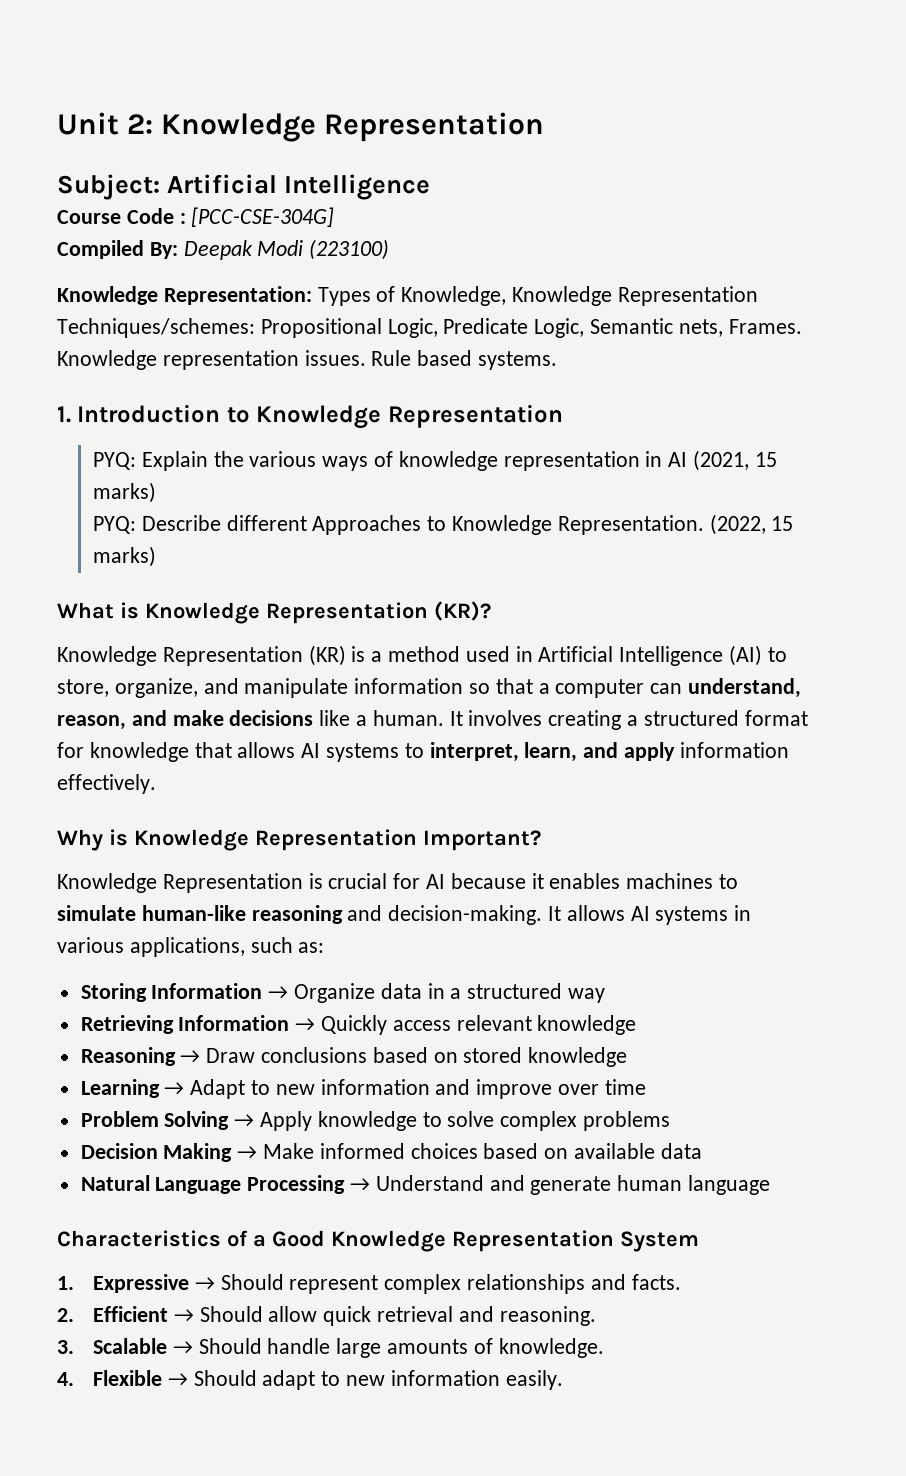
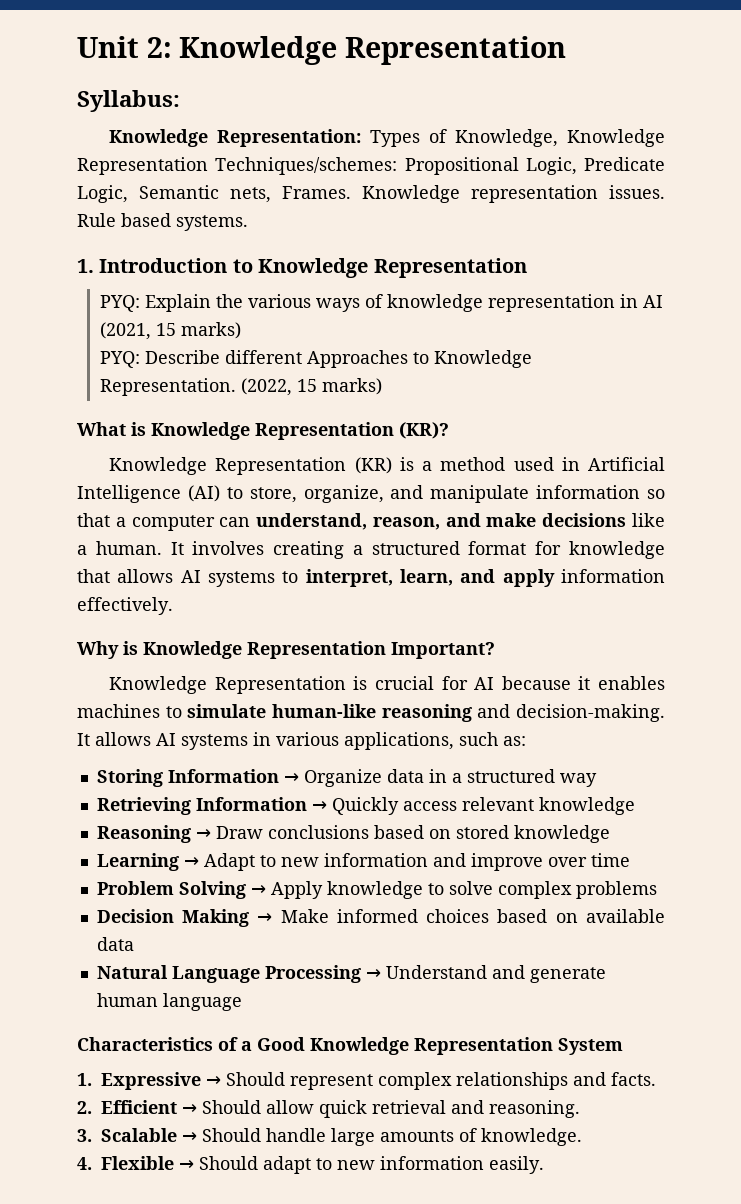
- Subject: Artificial Intelligence
- Course Code : [PCC-CSE-304G]
- Compiled By: Deepak Modi (223100)
+ Syllabus:

